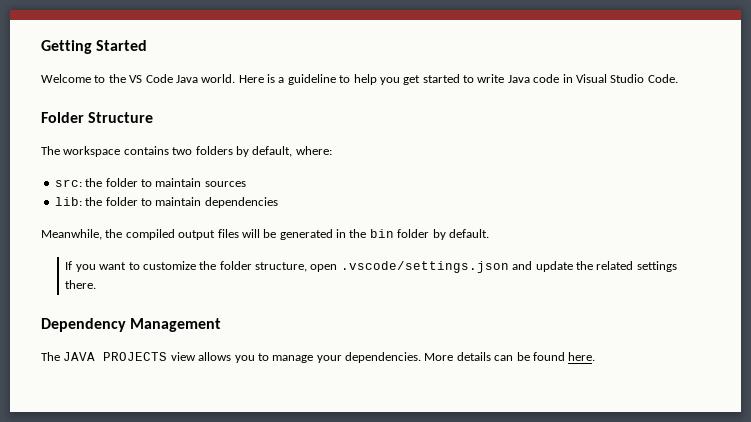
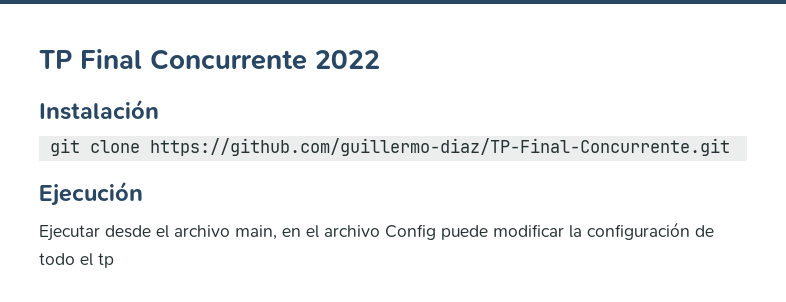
- Getting Started
- Welcome to the VS Code Java world. Here is a guideline to help you get started to write Java code in Visual Studio Code.
- Folder Structure
- The workspace contains two folders by default, where:
- src: the folder to maintain sources
- lib: the folder to maintain dependencies
- Meanwhile, the compiled output files will be generated in the bin folder by default.
- If you want to customize the folder structure, open .vscode/settings.json and update the related settings there.
- Dependency Management
- The JAVA PROJECTS view allows you to manage your dependencies. More details can be found here.
+ TP Final Concurrente 2022
+ Instalación
+ git clone https://github.com/guillermo-diaz/TP-Final-Concurrente.git
+ Ejecución
+ Ejecutar desde el archivo main, en el archivo Config puede modificar la configuración de todo el tp

